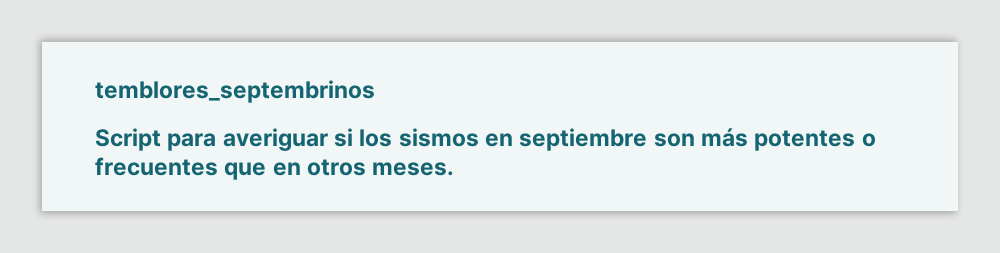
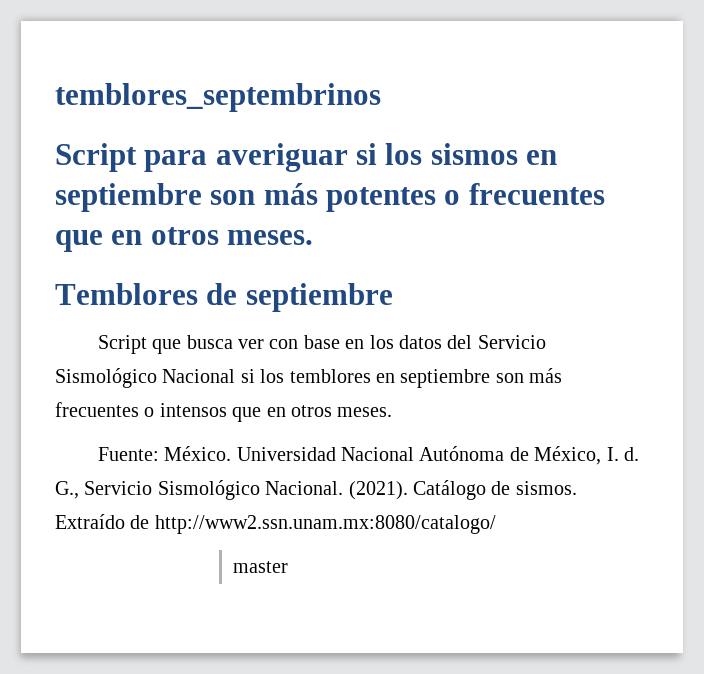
+ Temblores de septiembre
+ Script que busca ver con base en los datos del Servicio Sismológico Nacional si los temblores en septiembre son más frecuentes o intensos que en otros meses.
+ Fuente: México. Universidad Nacional Autónoma de México, I. d. G., Servicio Sismológico Nacional. (2021). Catálogo de sismos. Extraído de http://www2.ssn.unam.mx:8080/catalogo/
+ master

